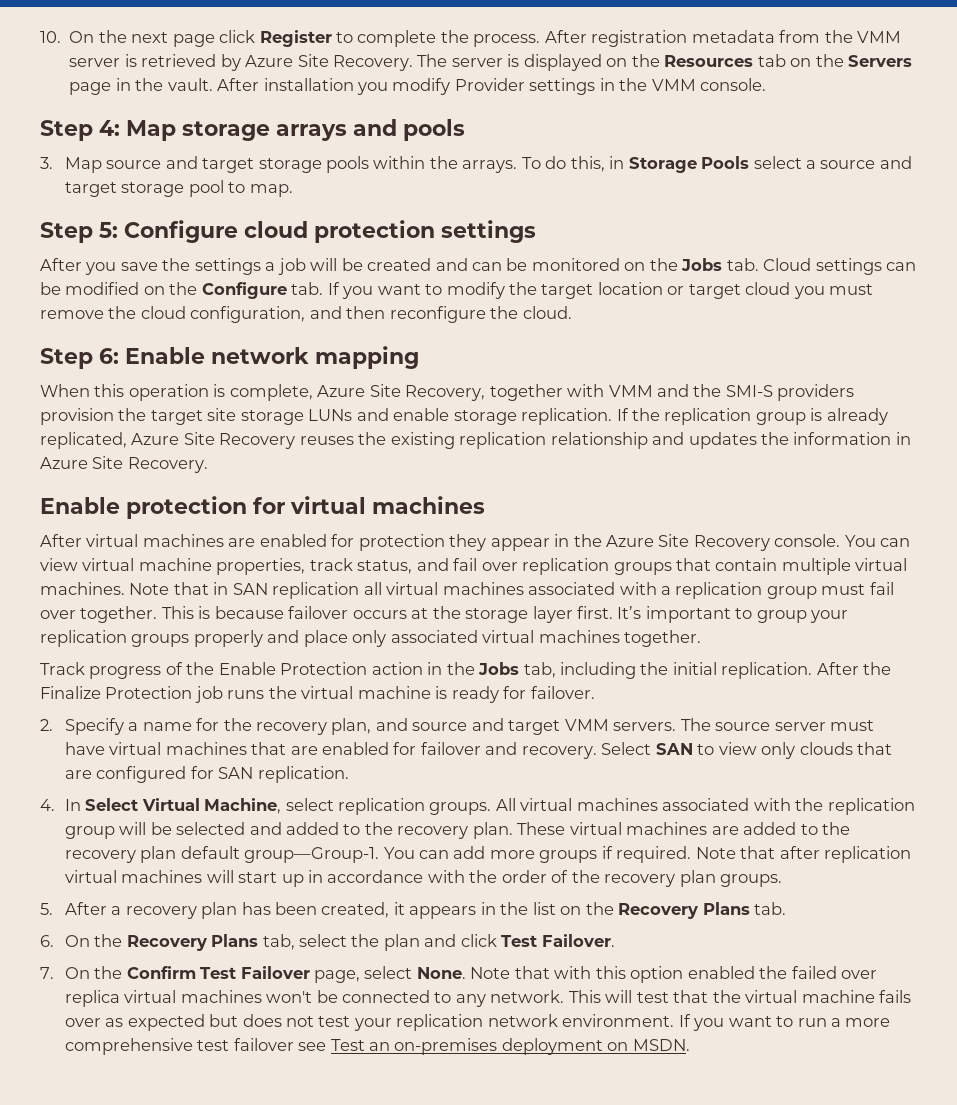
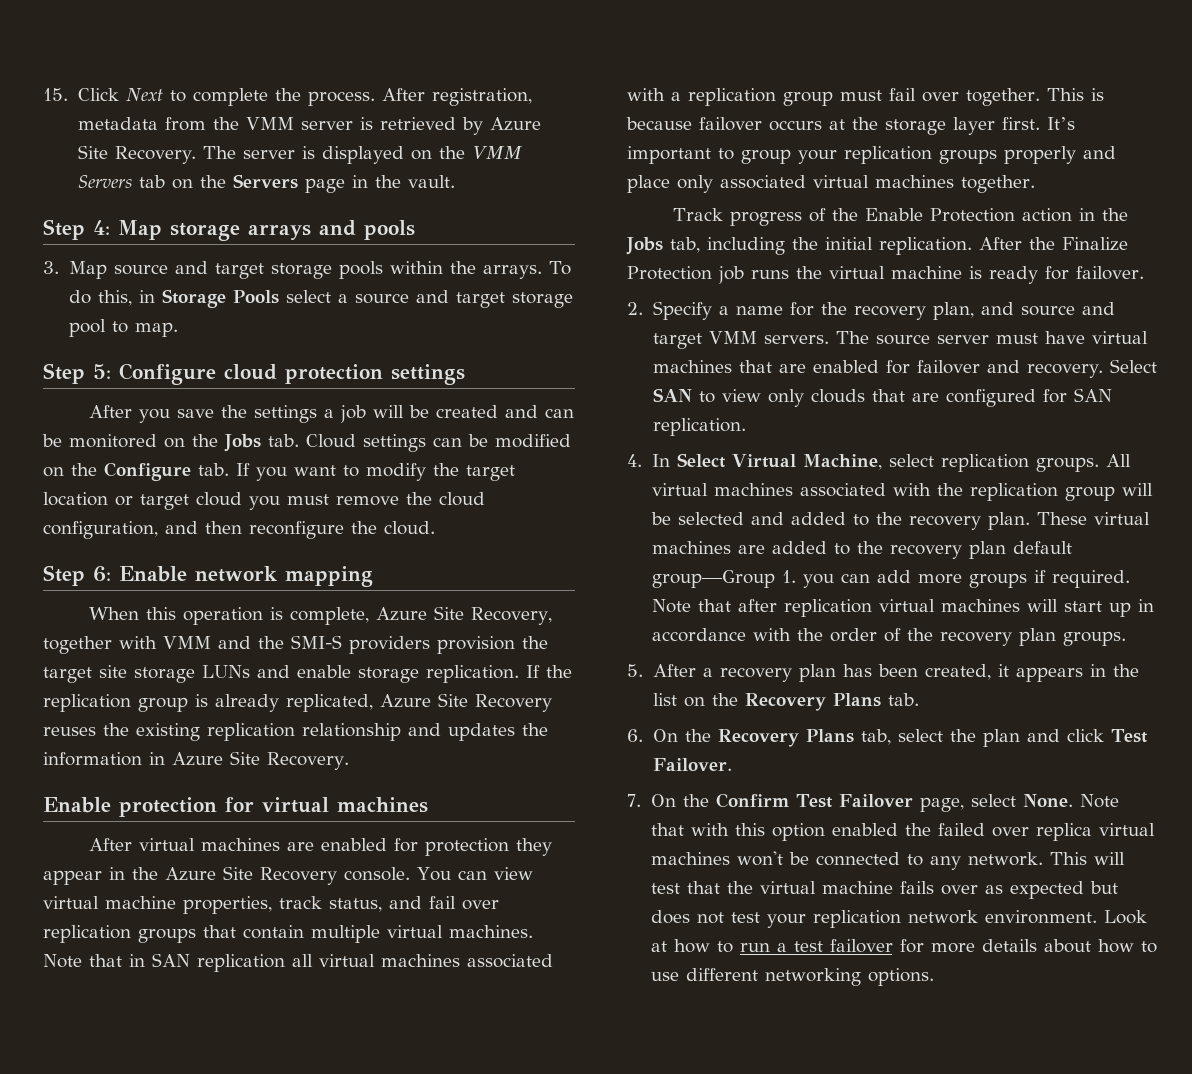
- 10. On the next page click Register to complete the process.
+ 15. Click Next to complete the process.
- After registration metadata from the VMM server is retrieved by Azure Site Recovery.
+ After registration, metadata from the VMM server is retrieved by Azure Site Recovery.
- The server is displayed on the Resources tab on the Servers page in the vault. After installation you modify Provider settings in the VMM console.
+ The server is displayed on the VMM Servers tab on the Servers page in the vault.
- These virtual machines are added to the recovery plan default group—Group-1. You can add more groups if required.
+ These virtual machines are added to the recovery plan default group—Group 1. you can add more groups if required.
- If you want to run a more comprehensive test failover see Test an on-premises deployment on MSDN.
+ Look at how to run a test failover for more details about how to use different networking options.

